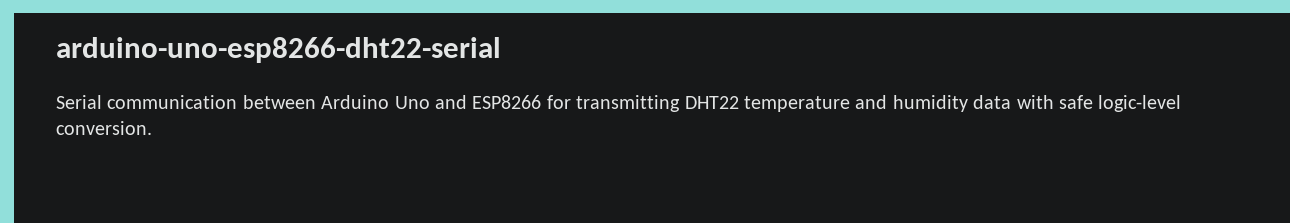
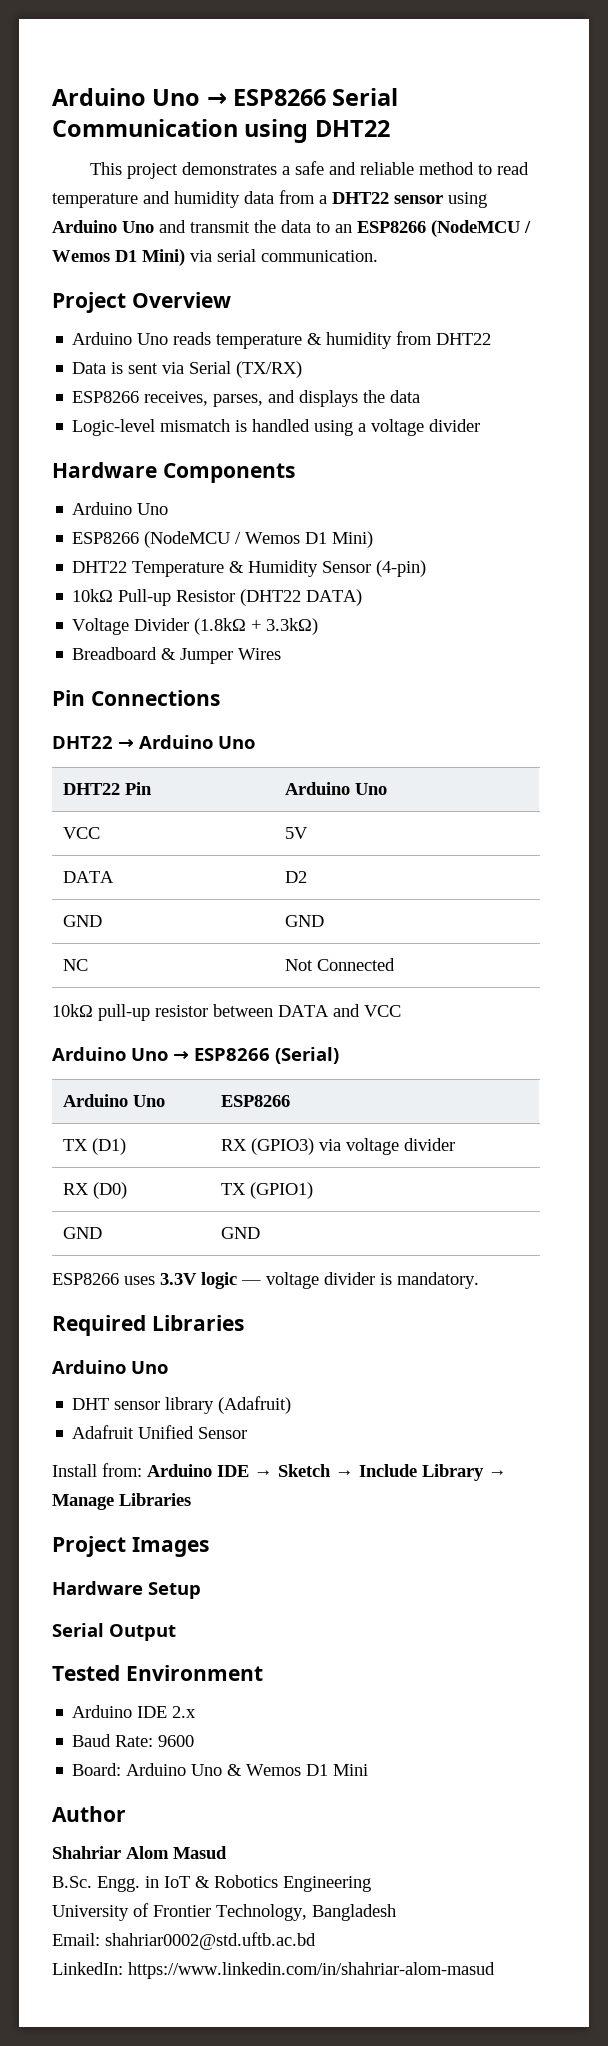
- arduino-uno-esp8266-dht22-serial
- Serial communication between Arduino Uno and ESP8266 for transmitting DHT22 temperature and humidity data with safe logic-level conversion.
+ Arduino Uno → ESP8266 Serial Communication using DHT22
+ This project demonstrates a safe and reliable method to read temperature and humidity data from a DHT22 sensor using Arduino Uno and transmit the data to an ESP8266 (NodeMCU / Wemos D1 Mini) via serial communication.
+ Project Overview
+ Arduino Uno reads temperature & humidity from DHT22
+ Data is sent via Serial (TX/RX)
+ ESP8266 receives, parses, and displays the data
+ Logic-level mismatch is handled using a voltage divider
+ Hardware Components
+ Arduino Uno
+ ESP8266 (NodeMCU / Wemos D1 Mini)
+ DHT22 Temperature & Humidity Sensor (4-pin)
+ 10kΩ Pull-up Resistor (DHT22 DATA)
+ Voltage Divider (1.8kΩ + 3.3kΩ)
+ Breadboard & Jumper Wires
+ Pin Connections
+ DHT22 → Arduino Uno
+ DHT22 Pin | Arduino Uno
+ VCC | 5V
+ DATA | D2
+ GND | GND
+ NC | Not Connected
+ 10kΩ pull-up resistor between DATA and VCC
+ Arduino Uno → ESP8266 (Serial)
+ Arduino Uno | ESP8266
+ TX (D1) | RX (GPIO3) via voltage divider
+ RX (D0) | TX (GPIO1)
+ GND | GND
+ ESP8266 uses 3.3V logic — voltage divider is mandatory.
+ Required Libraries
+ Arduino Uno
+ DHT sensor library (Adafruit)
+ Adafruit Unified Sensor
+ Install from: Arduino IDE → Sketch → Include Library → Manage Libraries
+ Project Images
+ Hardware Setup
+ Serial Output
+ Tested Environment
+ Arduino IDE 2.x
+ Baud Rate: 9600
+ Board: Arduino Uno & Wemos D1 Mini
+ Author
+ Shahriar Alom Masud
+ B.Sc. Engg. in IoT & Robotics Engineering
+ University of Frontier Technology, Bangladesh
+ Email: shahriar0002@std.uftb.ac.bd
+ LinkedIn: https://www.linkedin.com/in/shahriar-alom-masud

